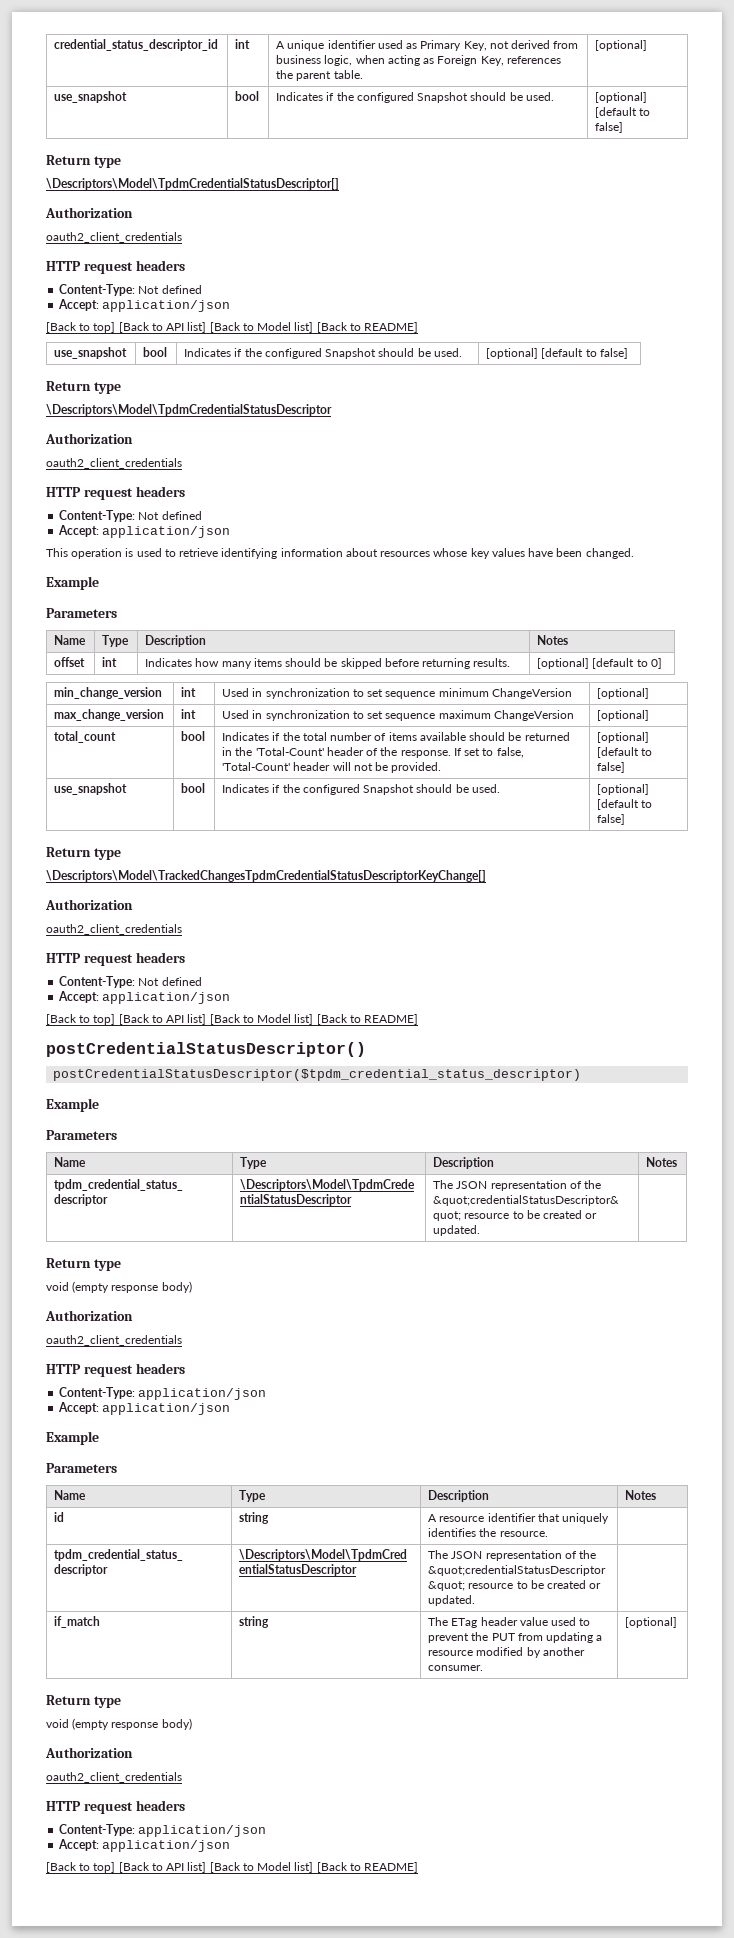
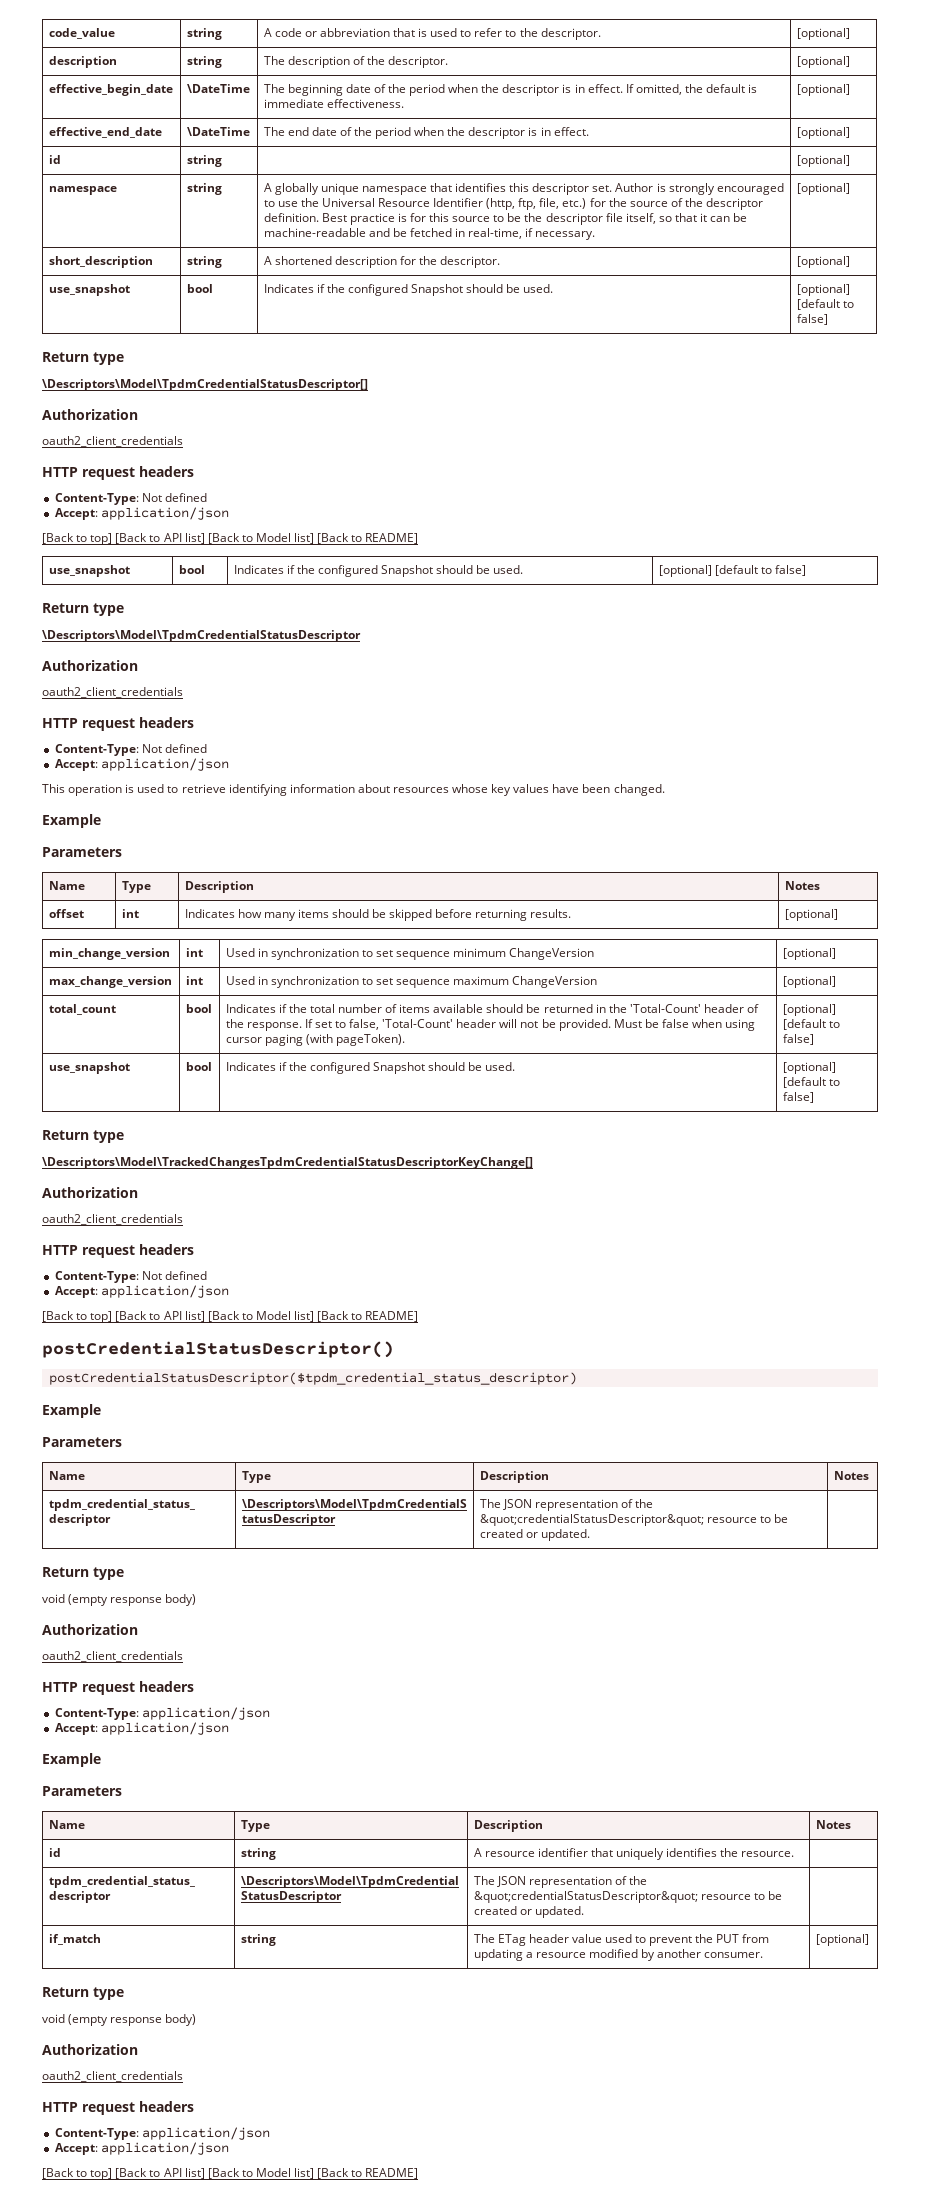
- credential_status_descriptor_id | int | A unique identifier used as Primary Key, not derived from business logic, when acting as Foreign Key, references the parent table. | [optional]
+ code_value | string | A code or abbreviation that is used to refer to the descriptor. | [optional]
+ description | string | The description of the descriptor. | [optional]
+ effective_begin_date | \DateTime | The beginning date of the period when the descriptor is in effect. If omitted, the default is immediate effectiveness. | [optional]
+ effective_end_date | \DateTime | The end date of the period when the descriptor is in effect. | [optional]
+ id | string | | [optional]
+ namespace | string | A globally unique namespace that identifies this descriptor set. Author is strongly encouraged to use the Universal Resource Identifier (http, ftp, file, etc.) for the source of the descriptor definition. Best practice is for this source to be the descriptor file itself, so that it can be machine-readable and be fetched in real-time, if necessary. | [optional]
+ short_description | string | A shortened description for the descriptor. | [optional]
- offset | int | Indicates how many items should be skipped before returning results. | [optional] [default to 0]
+ offset | int | Indicates how many items should be skipped before returning results. | [optional]
+ Must be false when using cursor paging (with pageToken).

